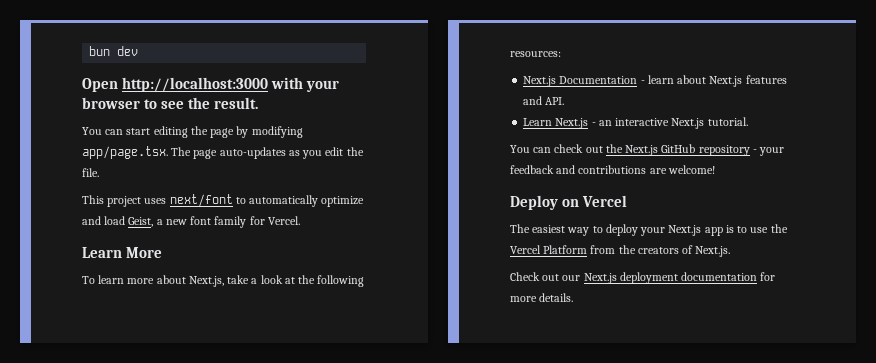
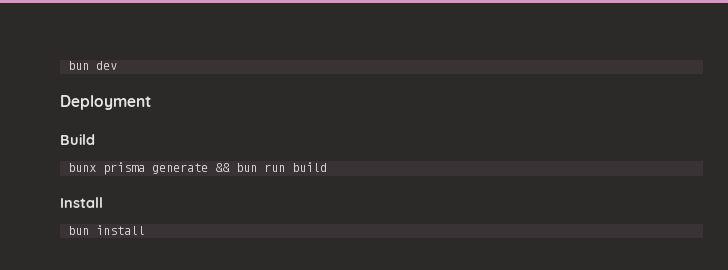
- Open http://localhost:3000 with your browser to see the result.
- You can start editing the page by modifying app/page.tsx. The page auto-updates as you edit the file.
- This project uses next/font to automatically optimize and load Geist, a new font family for Vercel.
- Learn More
- To learn more about Next.js, take a look at the following resources:
- Next.js Documentation - learn about Next.js features and API.
- Learn Next.js - an interactive Next.js tutorial.
- You can check out the Next.js GitHub repository - your feedback and contributions are welcome!
- Deploy on Vercel
- The easiest way to deploy your Next.js app is to use the Vercel Platform from the creators of Next.js.
- Check out our Next.js deployment documentation for more details.
+ Deployment
+ Build
+ bunx prisma generate && bun run build
+ Install
+ bun install

